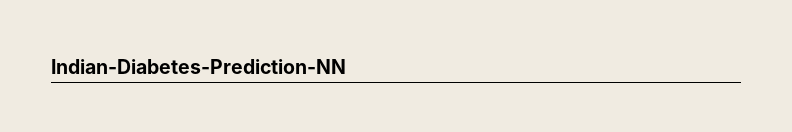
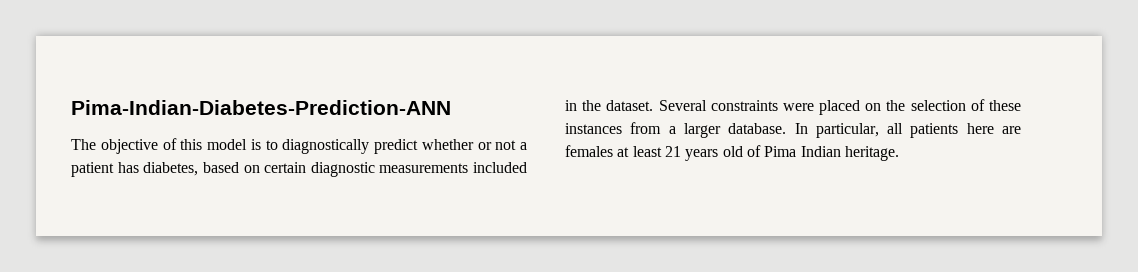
- Indian-Diabetes-Prediction-NN
+ Pima-Indian-Diabetes-Prediction-ANN
+ The objective of this model is to diagnostically predict whether or not a patient has diabetes, based on certain diagnostic measurements included in the dataset. Several constraints were placed on the selection of these instances from a larger database. In particular, all patients here are females at least 21 years old of Pima Indian heritage.

